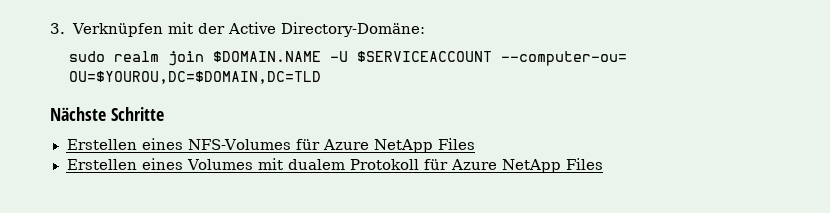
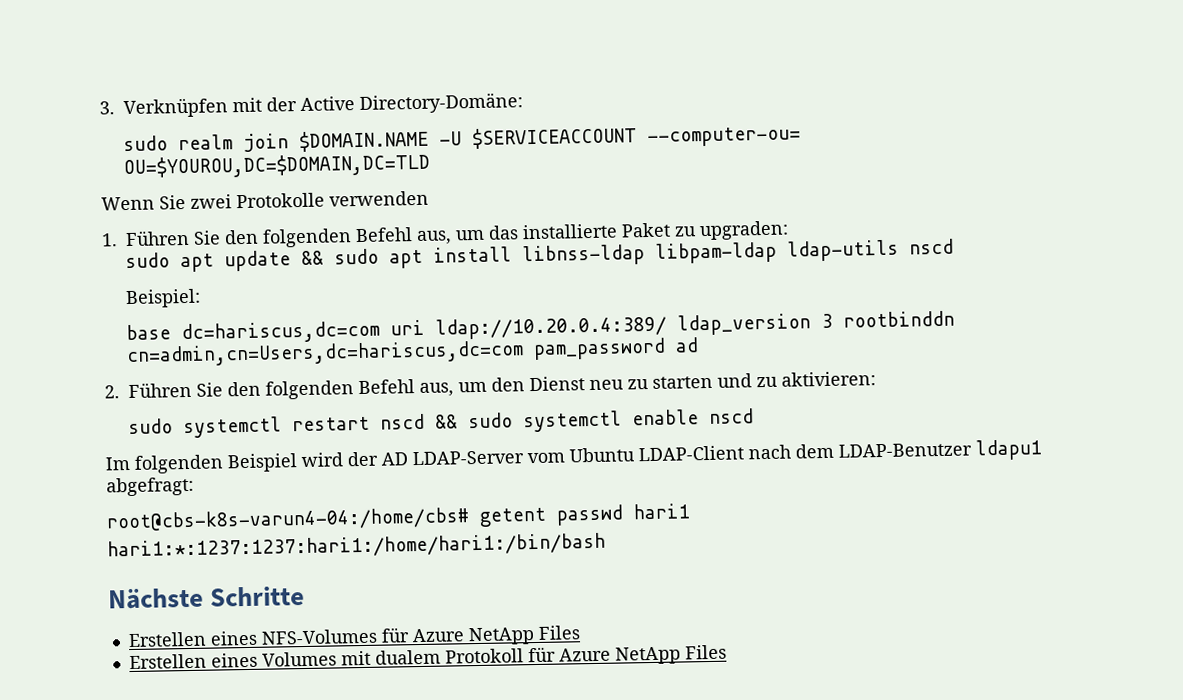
+ Wenn Sie zwei Protokolle verwenden
+ 1. Führen Sie den folgenden Befehl aus, um das installierte Paket zu upgraden:
+ sudo apt update && sudo apt install libnss-ldap libpam-ldap ldap-utils nscd
+ Beispiel:
+ base dc=hariscus,dc=com uri ldap://10.20.0.4:389/ ldap_version 3 rootbinddn cn=admin,cn=Users,dc=hariscus,dc=com pam_password ad
+ 2. Führen Sie den folgenden Befehl aus, um den Dienst neu zu starten und zu aktivieren:
+ sudo systemctl restart nscd && sudo systemctl enable nscd
+ Im folgenden Beispiel wird der AD LDAP-Server vom Ubuntu LDAP-Client nach dem LDAP-Benutzer ldapu1 abgefragt:
+ root@cbs-k8s-varun4-04:/home/cbs# getent passwd hari1
+ hari1:*:1237:1237:hari1:/home/hari1:/bin/bash

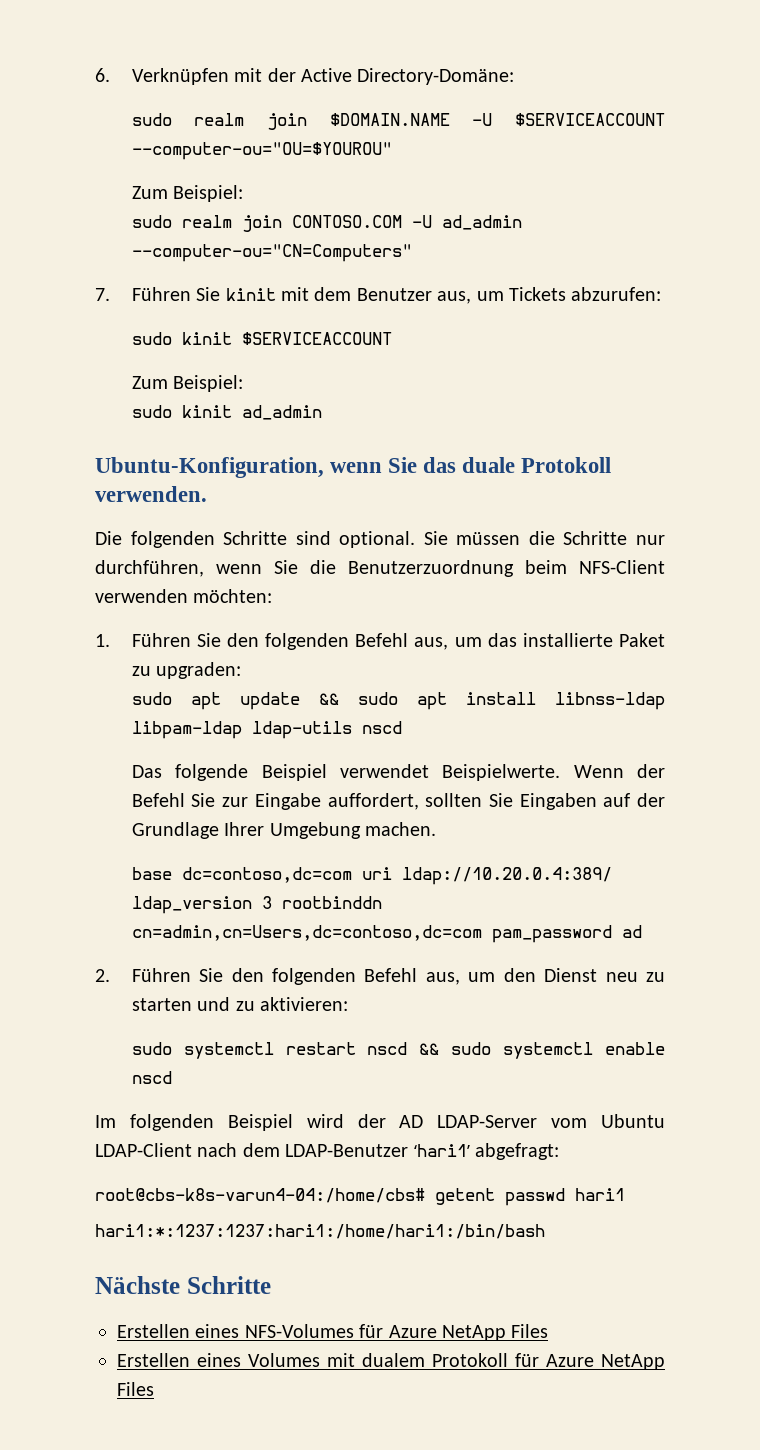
- 3. Verknüpfen mit der Active Directory-Domäne:
+ 6. Verknüpfen mit der Active Directory-Domäne:
- sudo realm join $DOMAIN.NAME -U $SERVICEACCOUNT --computer-ou= OU=$YOUROU,DC=$DOMAIN,DC=TLD
- Wenn Sie zwei Protokolle verwenden
+ sudo realm join $DOMAIN.NAME -U $SERVICEACCOUNT --computer-ou="OU=$YOUROU"
+ Zum Beispiel:
+ sudo realm join CONTOSO.COM -U ad_admin --computer-ou="CN=Computers"
+ 7. Führen Sie kinit mit dem Benutzer aus, um Tickets abzurufen:
+ sudo kinit $SERVICEACCOUNT
+ Zum Beispiel:
+ sudo kinit ad_admin
+ Ubuntu-Konfiguration, wenn Sie das duale Protokoll verwenden.
+ Die folgenden Schritte sind optional. Sie müssen die Schritte nur durchführen, wenn Sie die Benutzerzuordnung beim NFS-Client verwenden möchten:
- Beispiel:
+ Das folgende Beispiel verwendet Beispielwerte. Wenn der Befehl Sie zur Eingabe auffordert, sollten Sie Eingaben auf der Grundlage Ihrer Umgebung machen.
- base dc=hariscus,dc=com uri ldap://10.20.0.4:389/ ldap_version 3 rootbinddn cn=admin,cn=Users,dc=hariscus,dc=com pam_password ad
+ base dc=contoso,dc=com uri ldap://10.20.0.4:389/ ldap_version 3 rootbinddn cn=admin,cn=Users,dc=contoso,dc=com pam_password ad
- Im folgenden Beispiel wird der AD LDAP-Server vom Ubuntu LDAP-Client nach dem LDAP-Benutzer ldapu1 abgefragt:
+ Im folgenden Beispiel wird der AD LDAP-Server vom Ubuntu LDAP-Client nach dem LDAP-Benutzer ‘hari1’ abgefragt:

